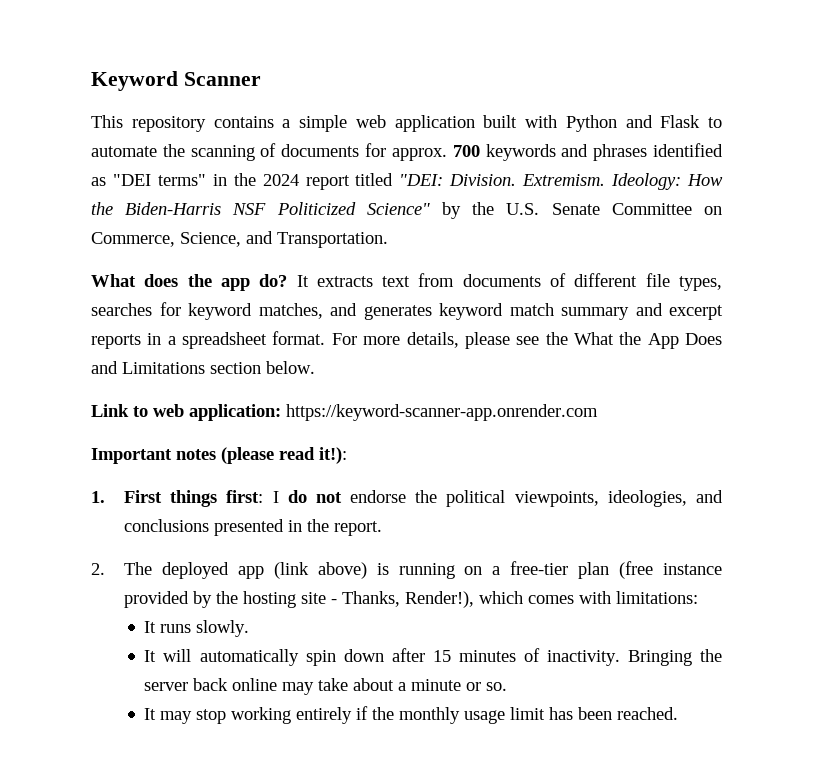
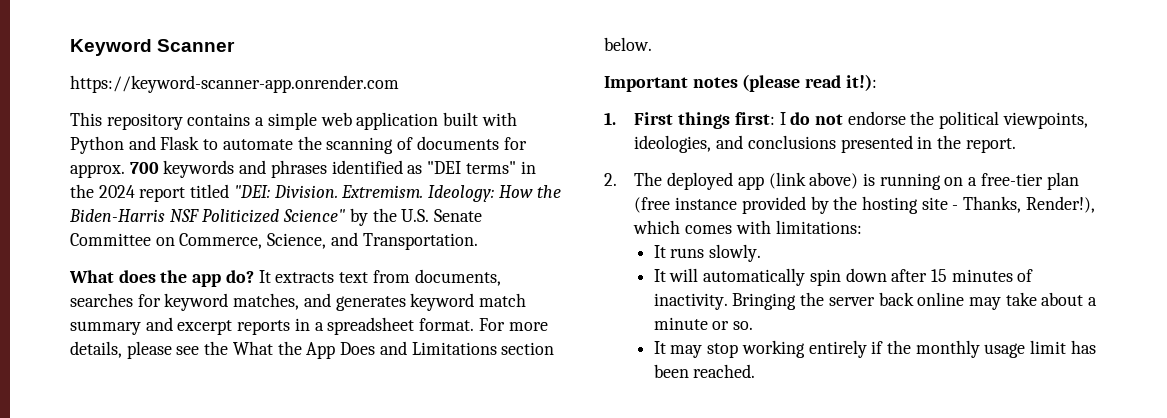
+ https://keyword-scanner-app.onrender.com
- It extracts text from documents of different file types, searches for keyword matches, and generates keyword match summary and excerpt reports in a spreadsheet format.
+ It extracts text from documents, searches for keyword matches, and generates keyword match summary and excerpt reports in a spreadsheet format.
- Link to web application: https://keyword-scanner-app.onrender.com

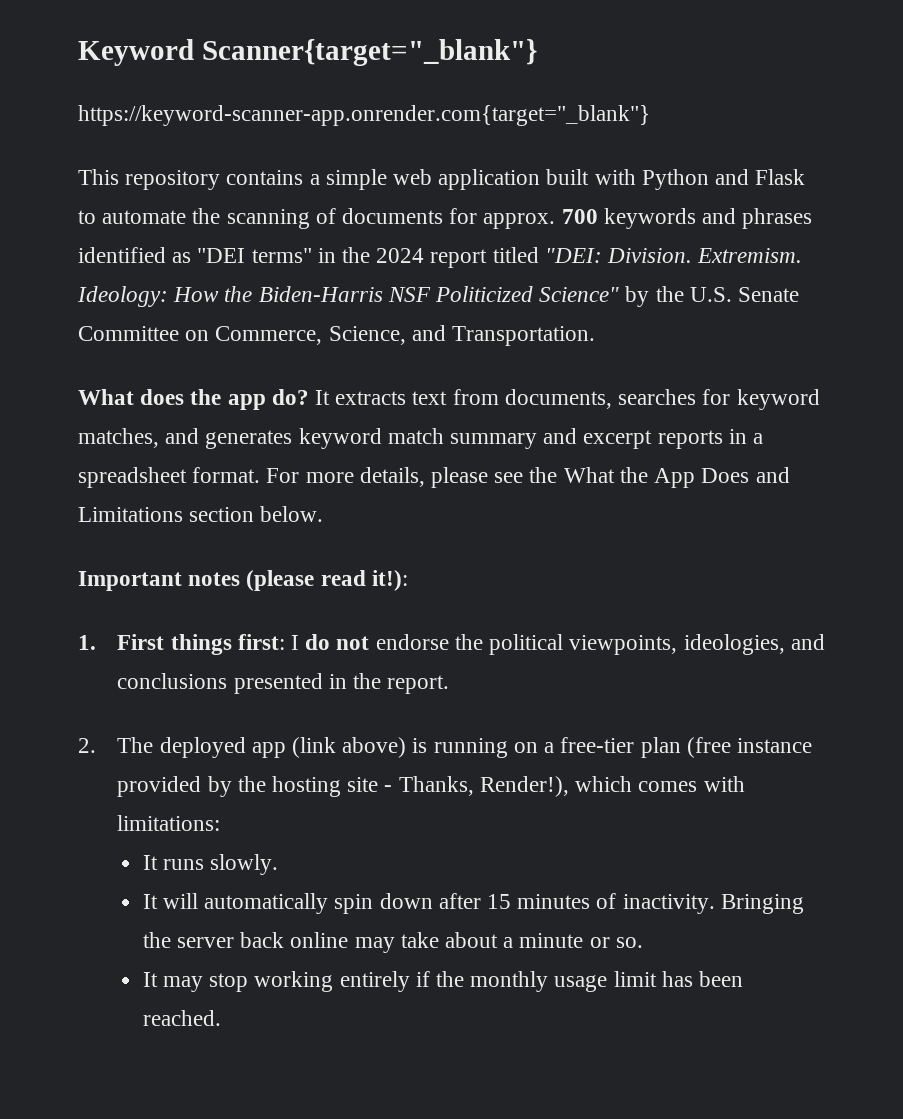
- Keyword Scanner
- https://keyword-scanner-app.onrender.com
+ Keyword Scanner{target="_blank"}
+ https://keyword-scanner-app.onrender.com{target="_blank"}

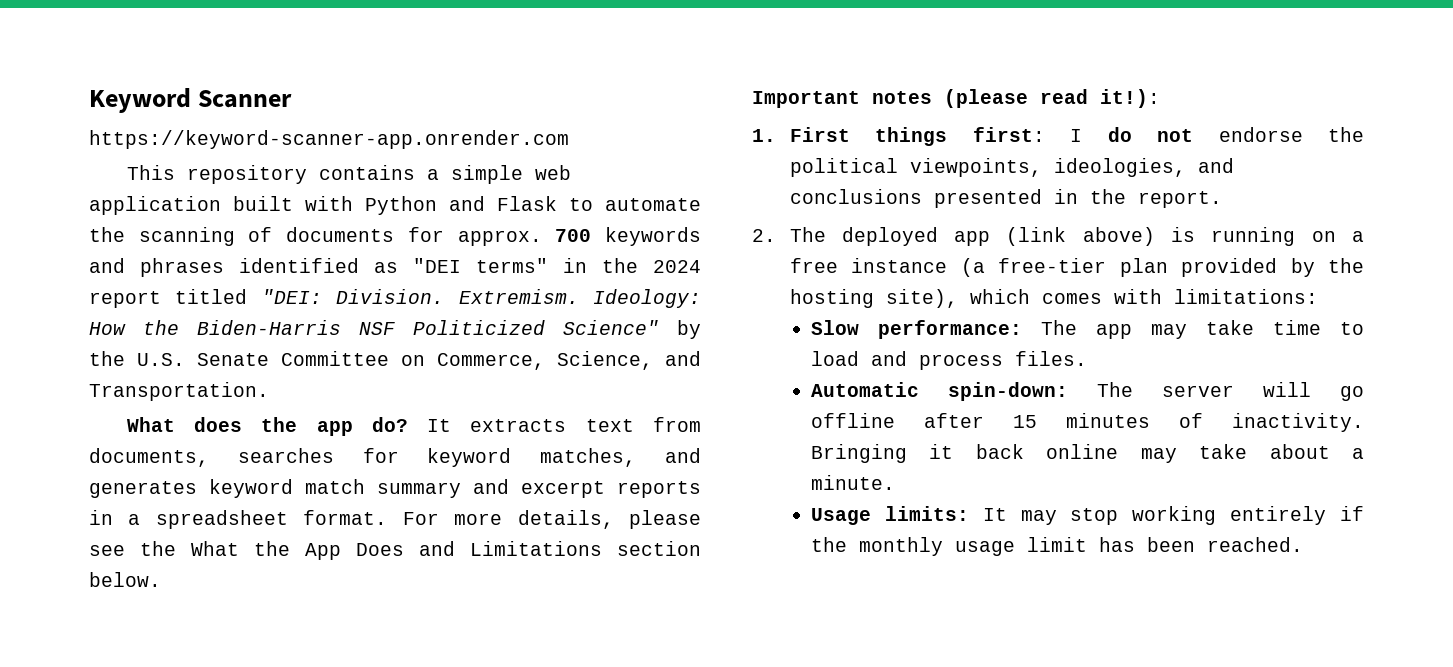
- Keyword Scanner{target="_blank"}
- https://keyword-scanner-app.onrender.com{target="_blank"}
+ Keyword Scanner
+ https://keyword-scanner-app.onrender.com
- 2. The deployed app (link above) is running on a free-tier plan (free instance provided by the hosting site - Thanks, Render!), which comes with limitations:
- It runs slowly.
- It will automatically spin down after 15 minutes of inactivity.
+ 2. The deployed app (link above) is running on a free instance (a free-tier plan provided by the hosting site), which comes with limitations:
+ Slow performance: The app may take time to load and process files.
+ Automatic spin-down: The server will go offline after 15 minutes of inactivity.
- Bringing the server back online may take about a minute or so.
- It may stop working entirely if the monthly usage limit has been reached.
+ Bringing it back online may take about a minute.
+ Usage limits: It may stop working entirely if the monthly usage limit has been reached.

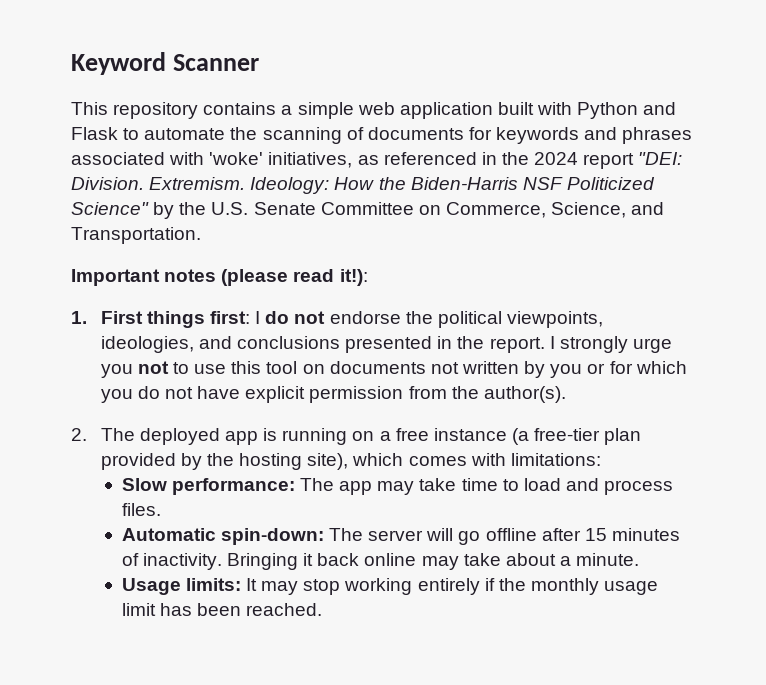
- https://keyword-scanner-app.onrender.com
- This repository contains a simple web application built with Python and Flask to automate the scanning of documents for approx. 700 keywords and phrases identified as "DEI terms" in the 2024 report titled "DEI: Division.
+ This repository contains a simple web application built with Python and Flask to automate the scanning of documents for keywords and phrases associated with 'woke' initiatives, as referenced in the 2024 report "DEI: Division.
- What does the app do? It extracts text from documents, searches for keyword matches, and generates keyword match summary and excerpt reports in a spreadsheet format. For more details, please see the What the App Does and Limitations section below.
+ I strongly urge you not to use this tool on documents not written by you or for which you do not have explicit permission from the author(s).
- 2. The deployed app (link above) is running on a free instance (a free-tier plan provided by the hosting site), which comes with limitations:
+ 2. The deployed app is running on a free instance (a free-tier plan provided by the hosting site), which comes with limitations:

